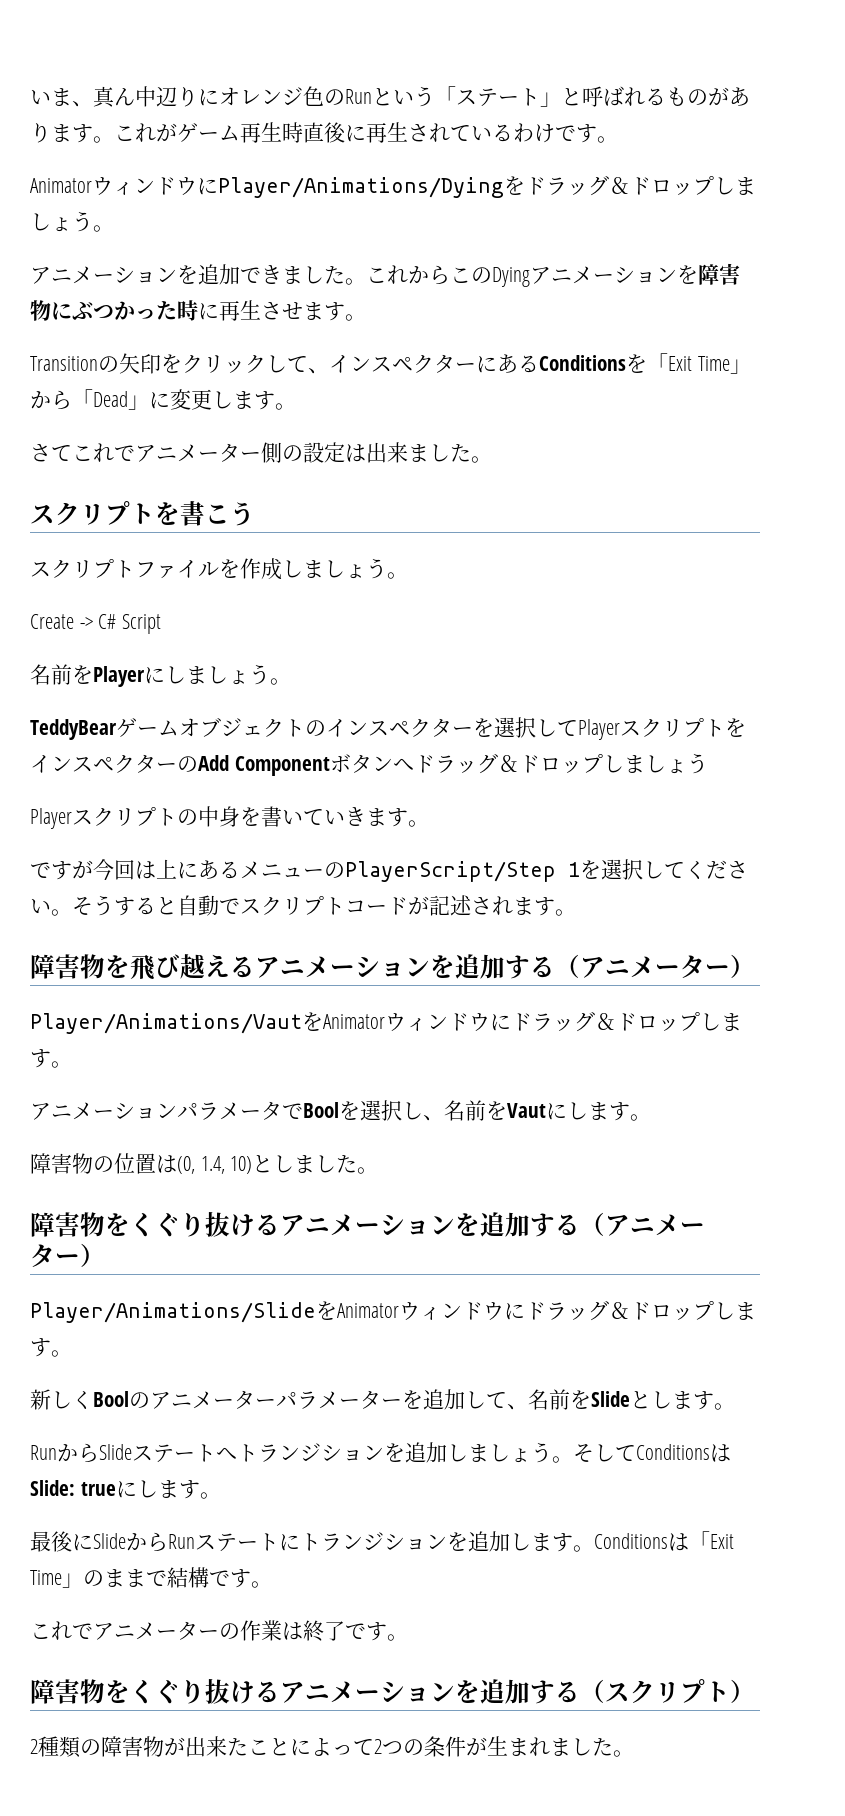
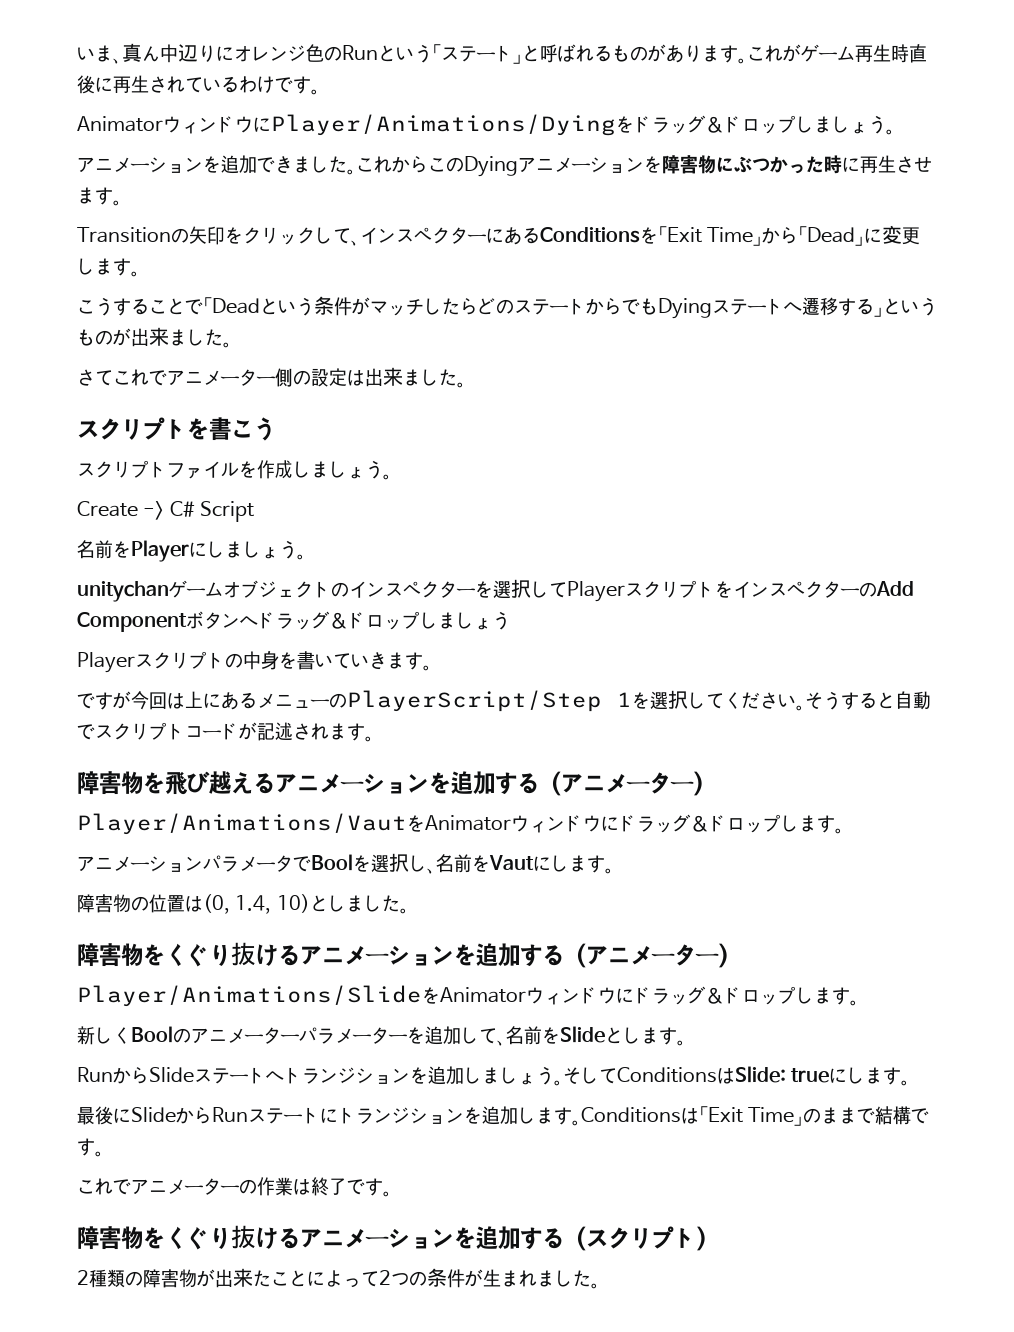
+ こうすることで「Deadという条件がマッチしたらどのステートからでもDyingステートへ遷移する」というものが出来ました。
- TeddyBearゲームオブジェクトのインスペクターを選択してPlayerスクリプトをインスペクターのAdd Componentボタンへドラッグ＆ドロップしましょう
+ unitychanゲームオブジェクトのインスペクターを選択してPlayerスクリプトをインスペクターのAdd Componentボタンへドラッグ＆ドロップしましょう

